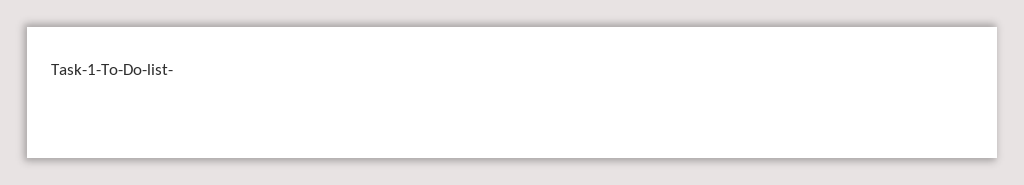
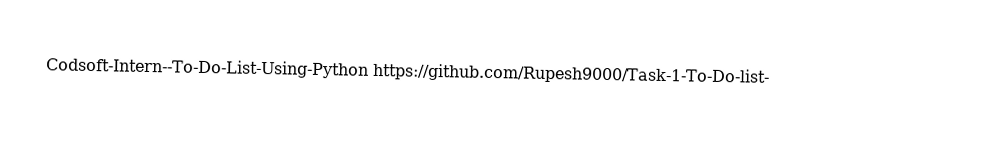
- Task-1-To-Do-list-
+ Codsoft-Intern--To-Do-List-Using-Python https://github.com/Rupesh9000/Task-1-To-Do-list-

